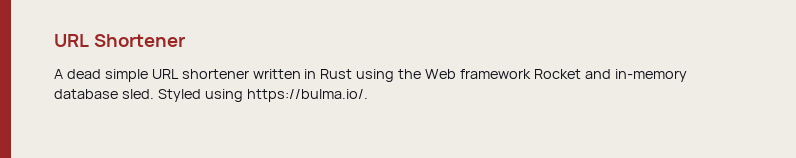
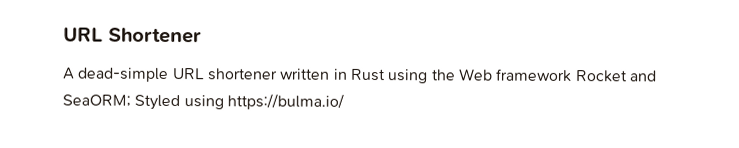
- A dead simple URL shortener written in Rust using the Web framework Rocket and in-memory database sled. Styled using https://bulma.io/.
+ A dead-simple URL shortener written in Rust using the Web framework Rocket and SeaORM; Styled using https://bulma.io/

